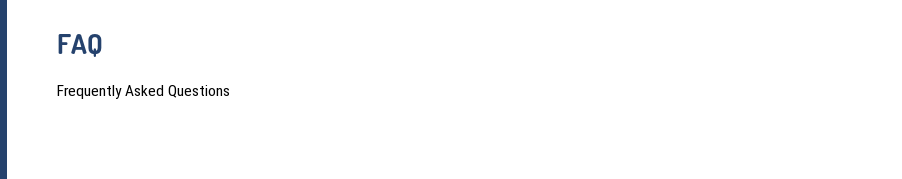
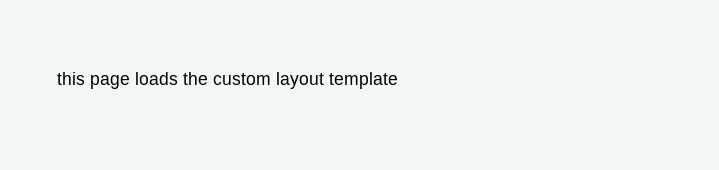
- FAQ
- Frequently Asked Questions
+ this page loads the custom layout template

